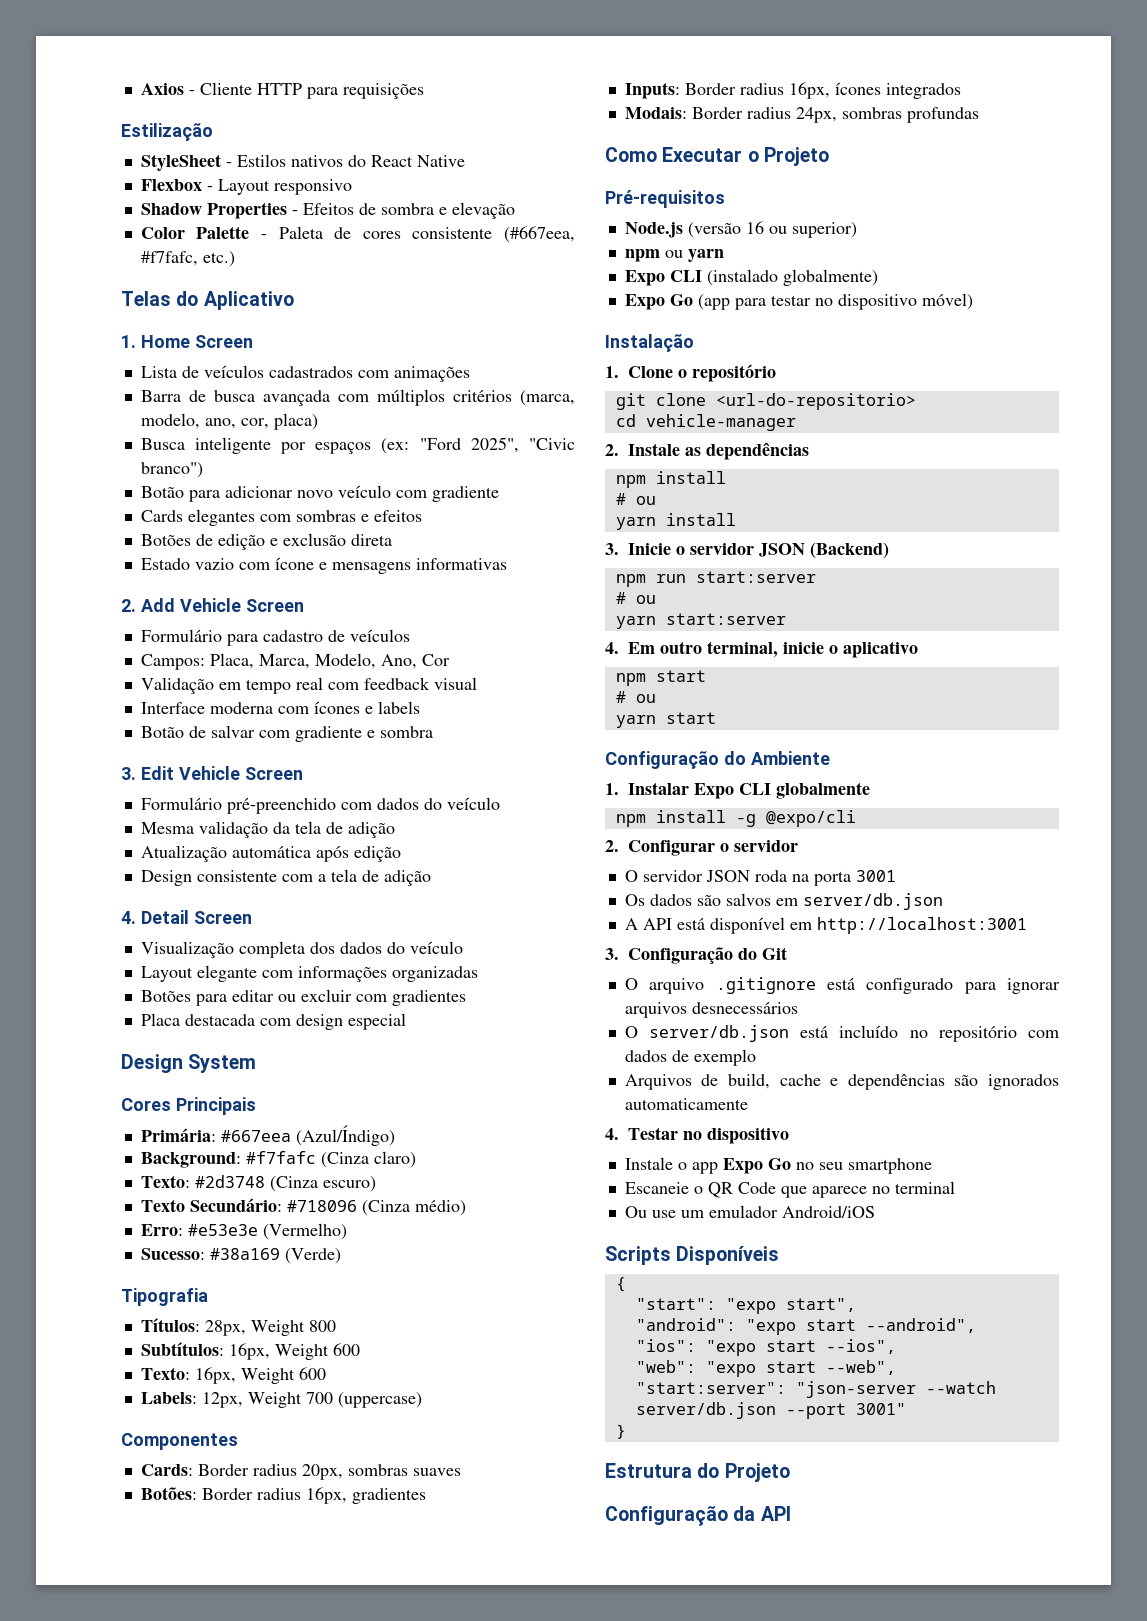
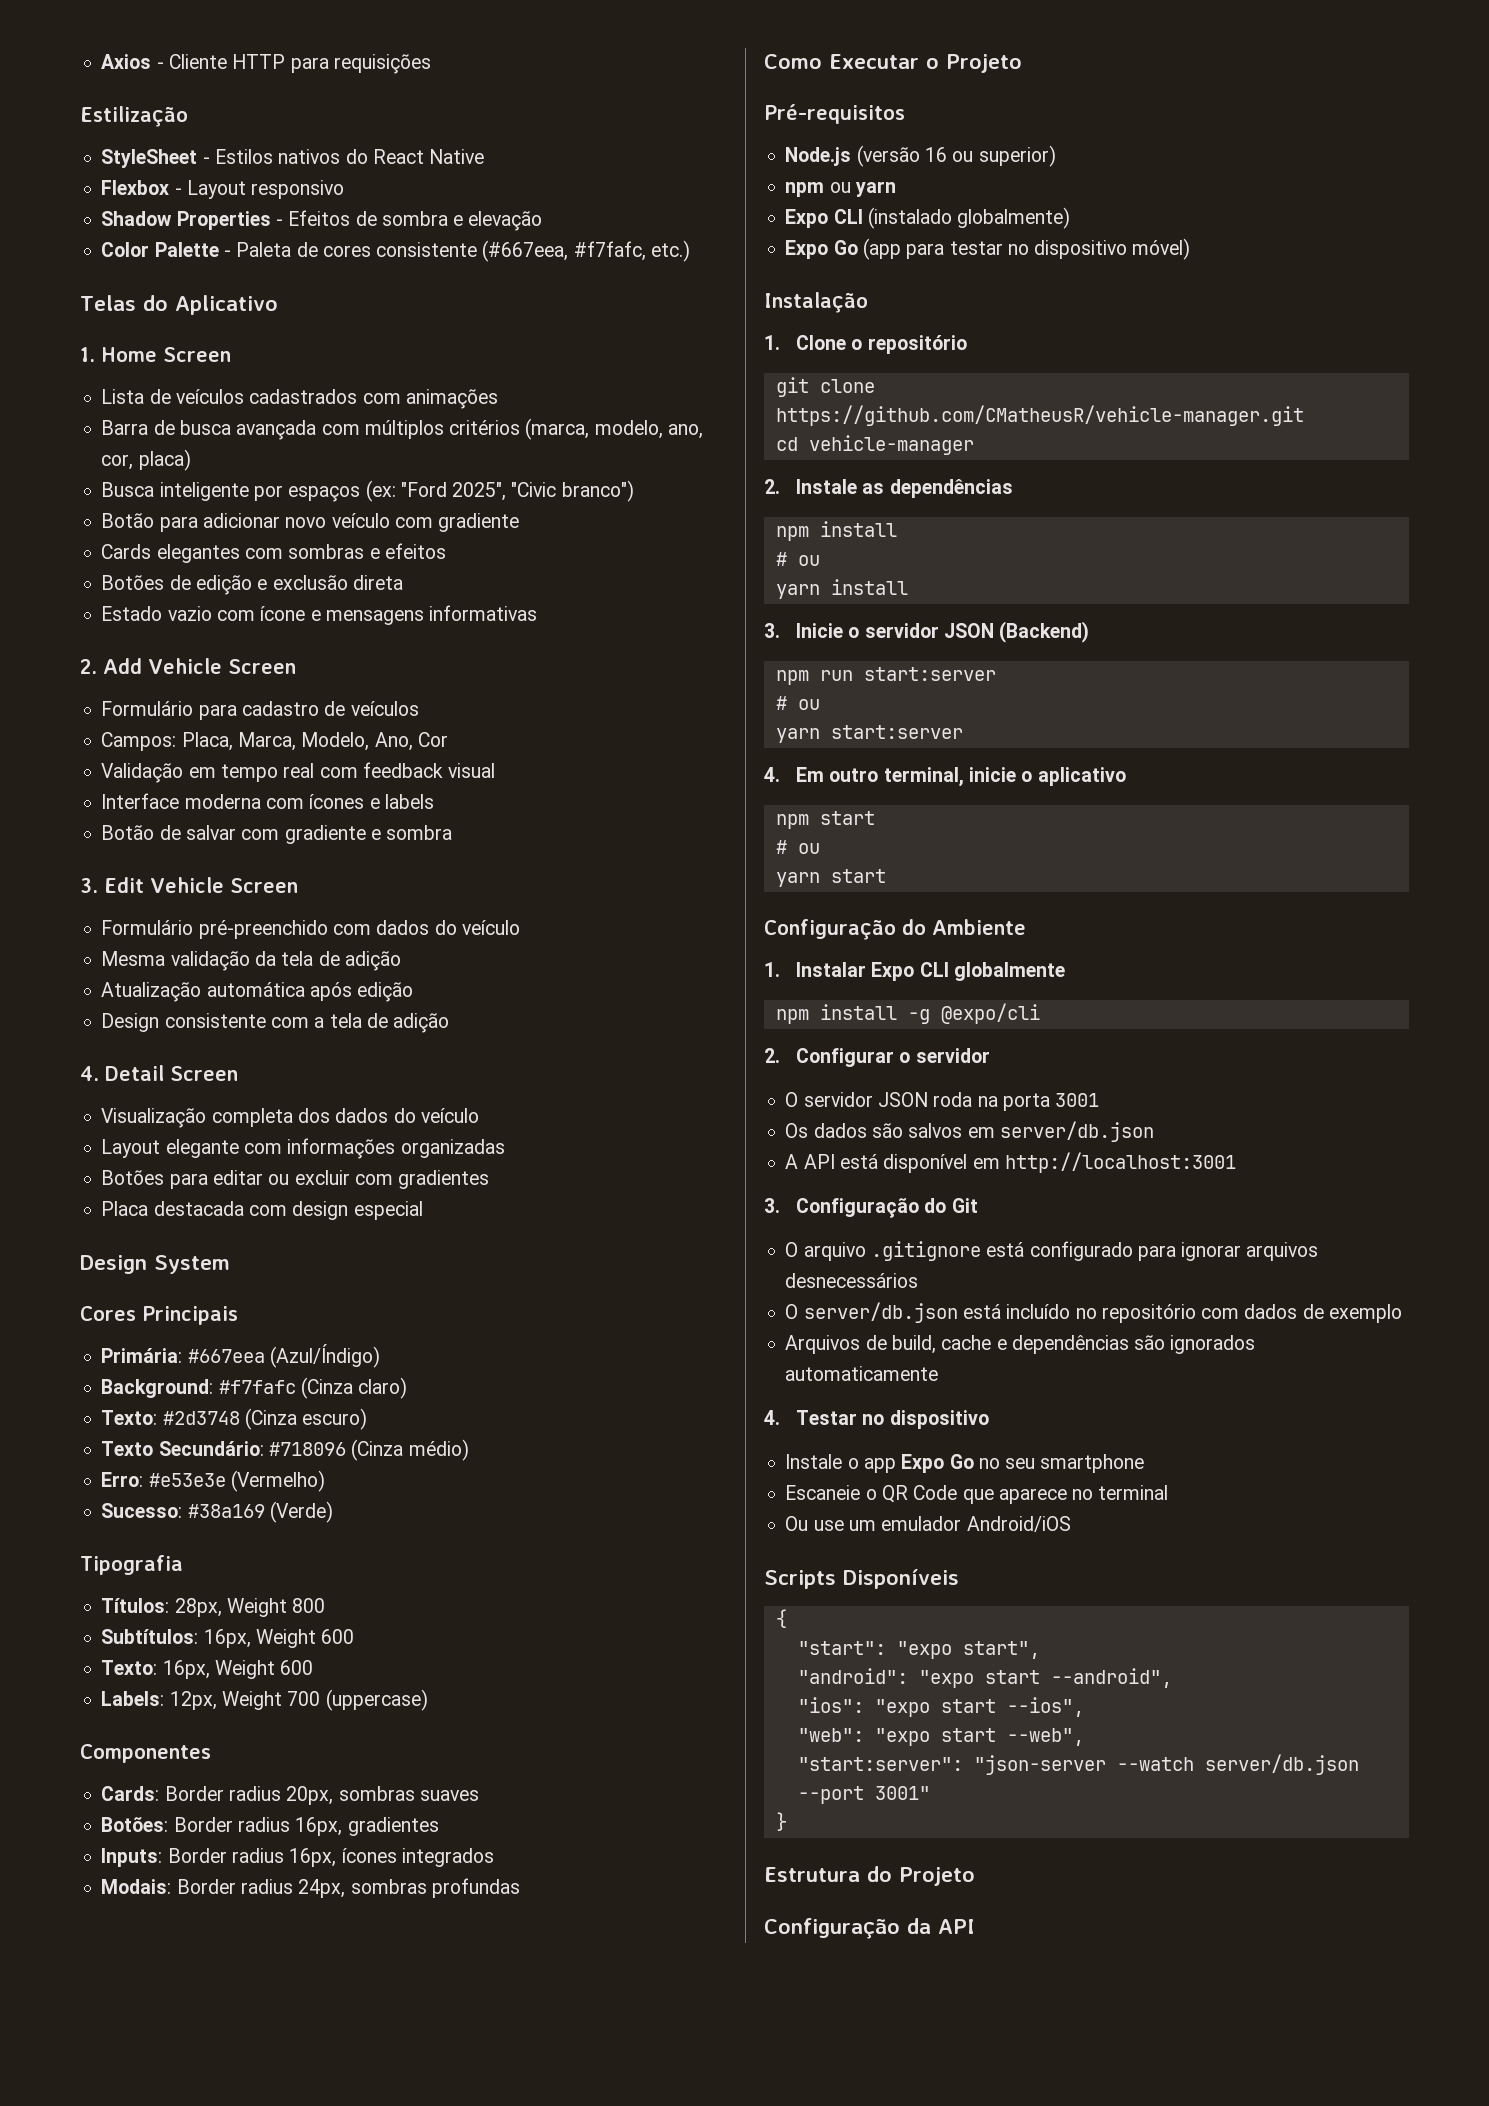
- git clone <url-do-repositorio>
+ git clone https://github.com/CMatheusR/vehicle-manager.git

